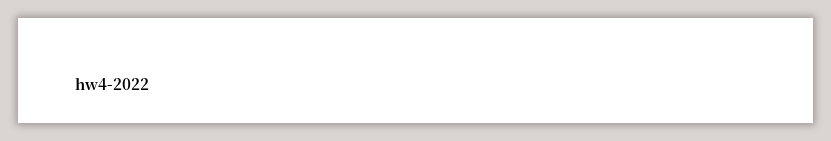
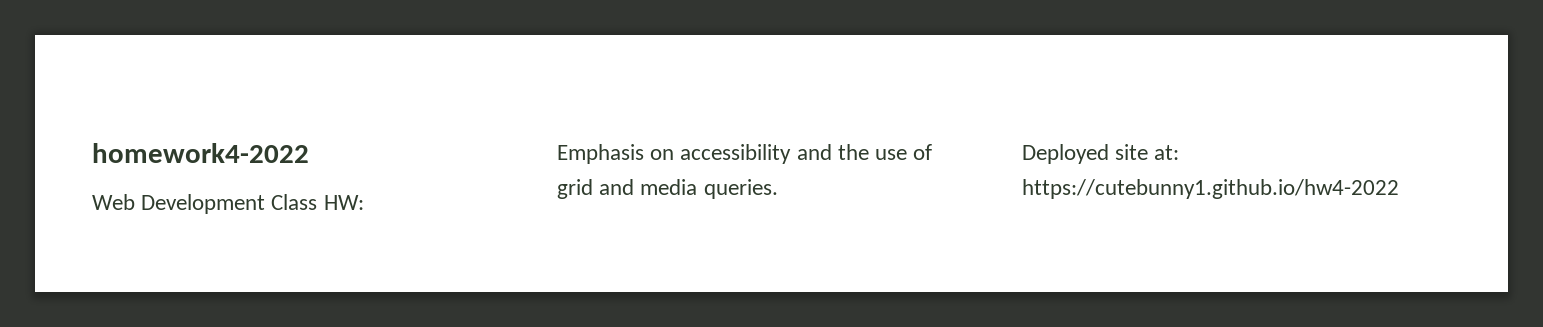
- hw4-2022
+ homework4-2022
+ Web Development Class HW:
+ Emphasis on accessibility and the use of grid and media queries.
+ Deployed site at: https://cutebunny1.github.io/hw4-2022

